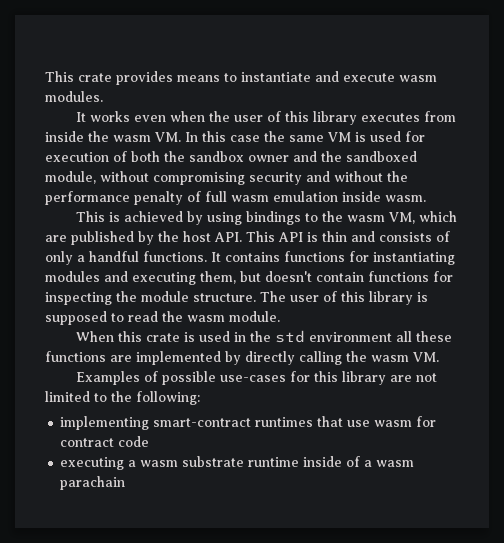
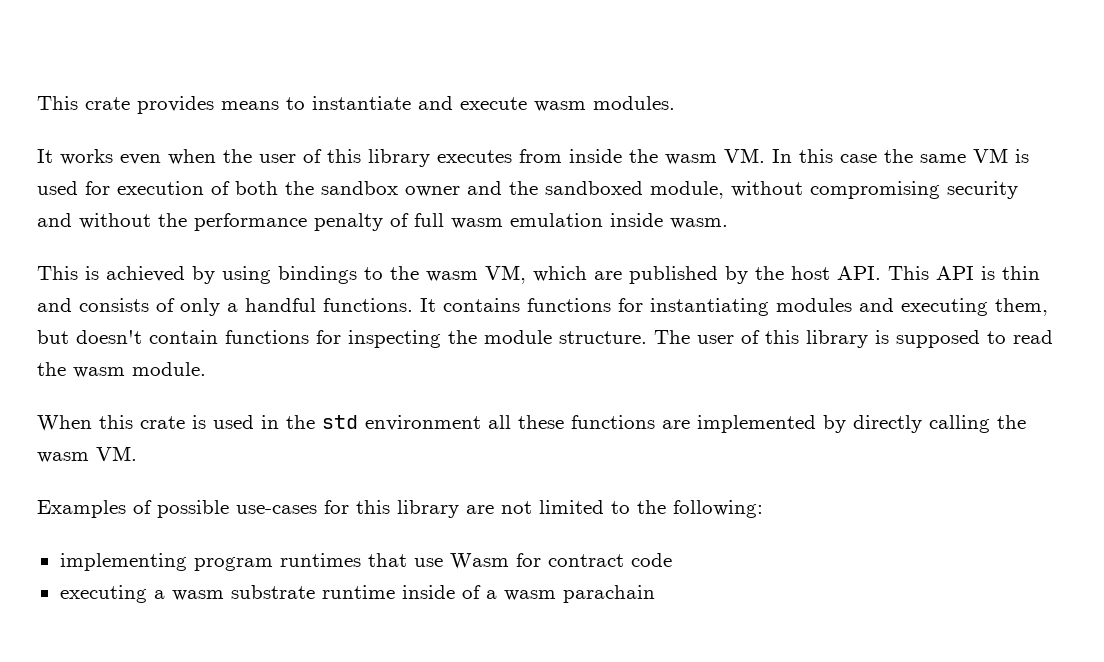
- implementing smart-contract runtimes that use wasm for contract code
+ implementing program runtimes that use Wasm for contract code

